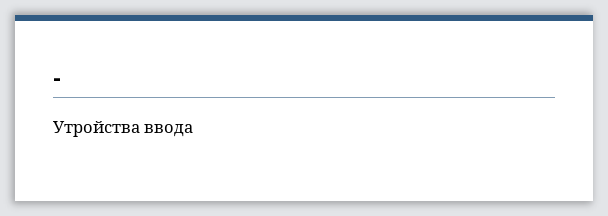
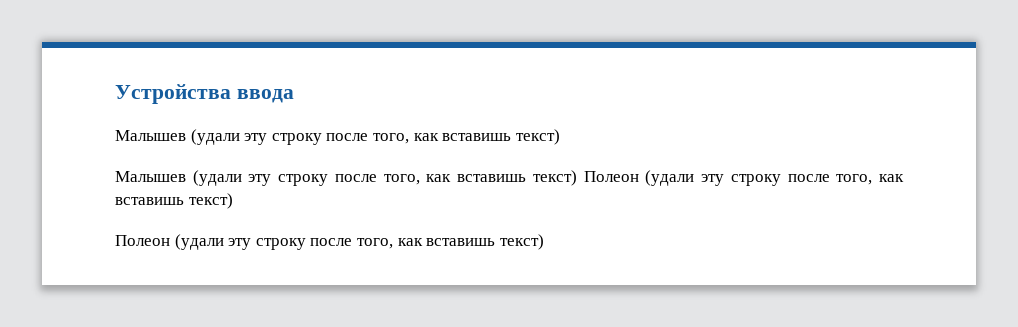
- -
- Утройства ввода
+ Устройства ввода
+ Малышев (удали эту строку после того, как вставишь текст)
+ Малышев (удали эту строку после того, как вставишь текст) Полеон (удали эту строку после того, как вставишь текст)
+ Полеон (удали эту строку после того, как вставишь текст)

